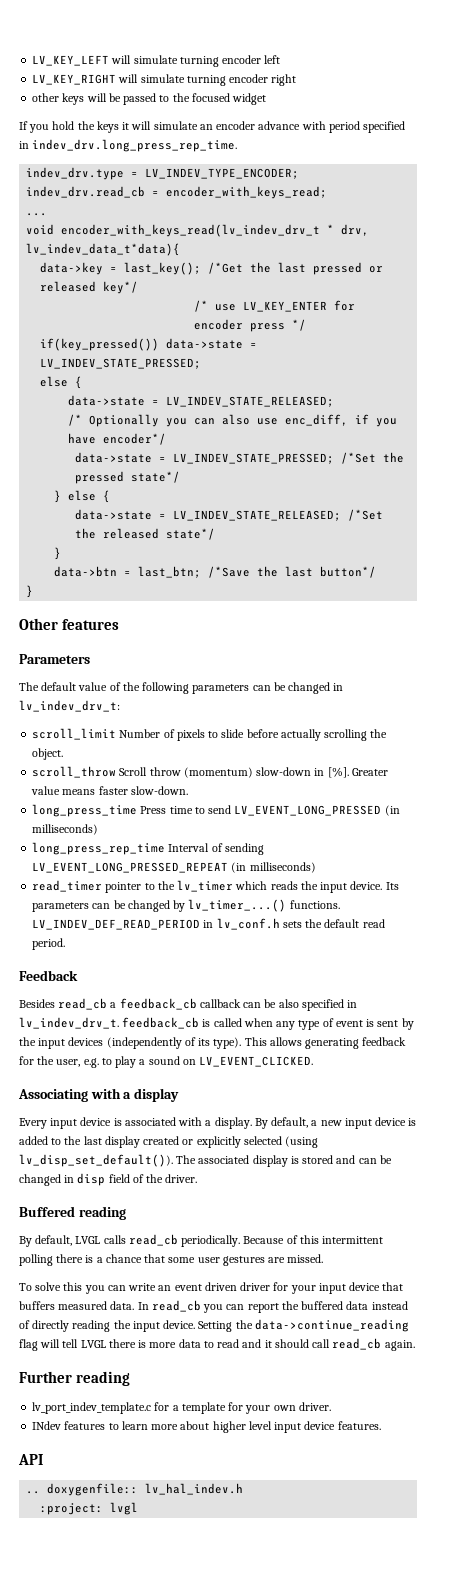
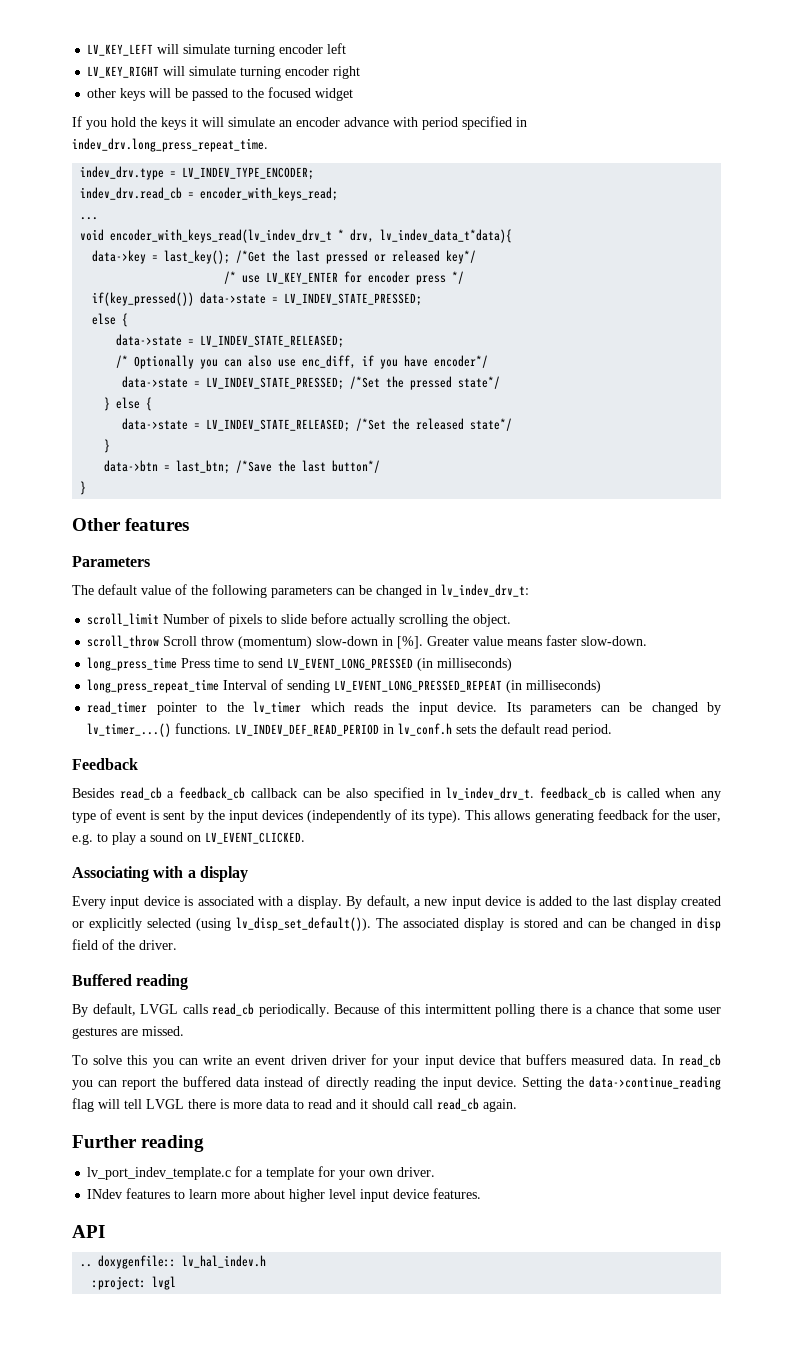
- If you hold the keys it will simulate an encoder advance with period specified in indev_drv.long_press_rep_time.
+ If you hold the keys it will simulate an encoder advance with period specified in indev_drv.long_press_repeat_time.
- long_press_rep_time Interval of sending LV_EVENT_LONG_PRESSED_REPEAT (in milliseconds)
+ long_press_repeat_time Interval of sending LV_EVENT_LONG_PRESSED_REPEAT (in milliseconds)

